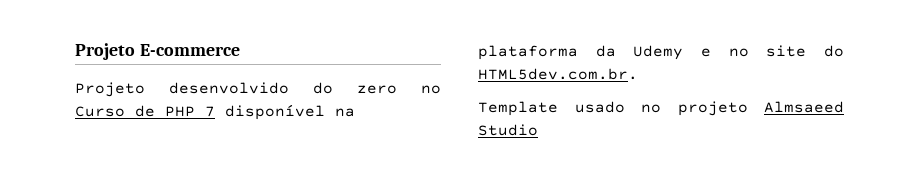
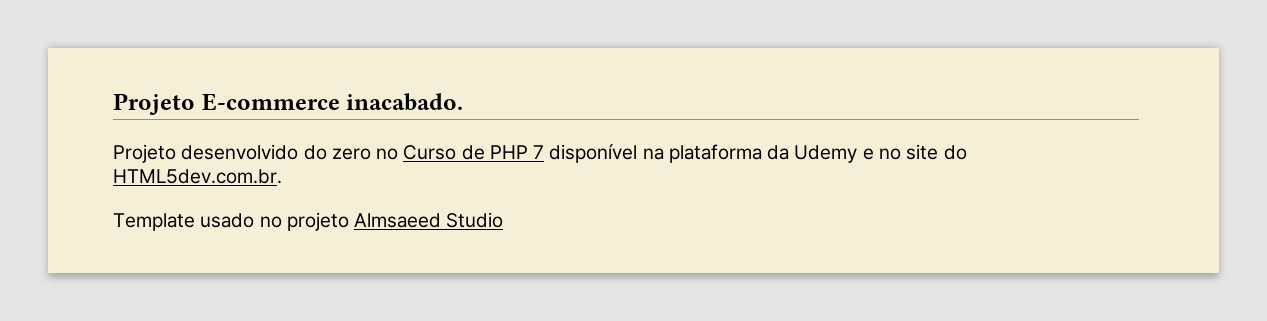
- Projeto E-commerce
+ Projeto E-commerce inacabado.

